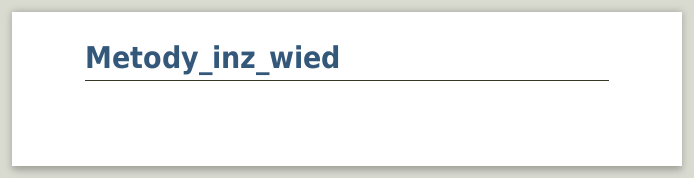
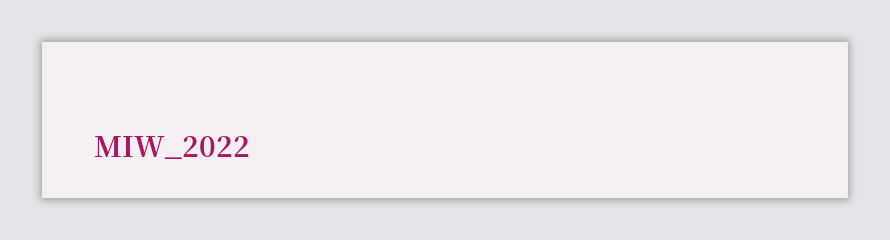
- Metody_inz_wied
+ MIW_2022

